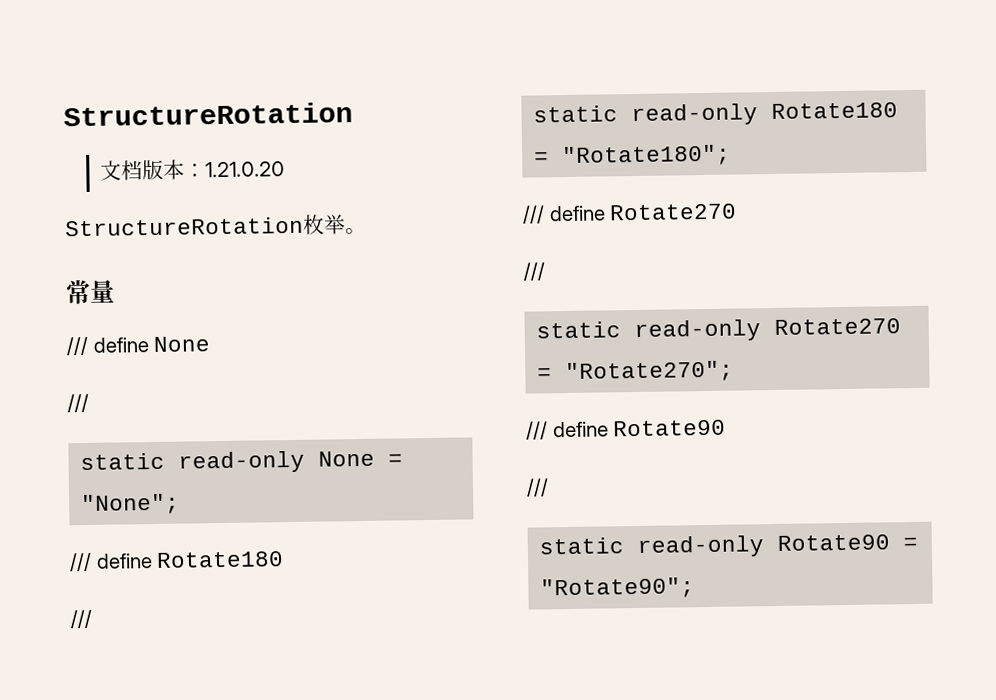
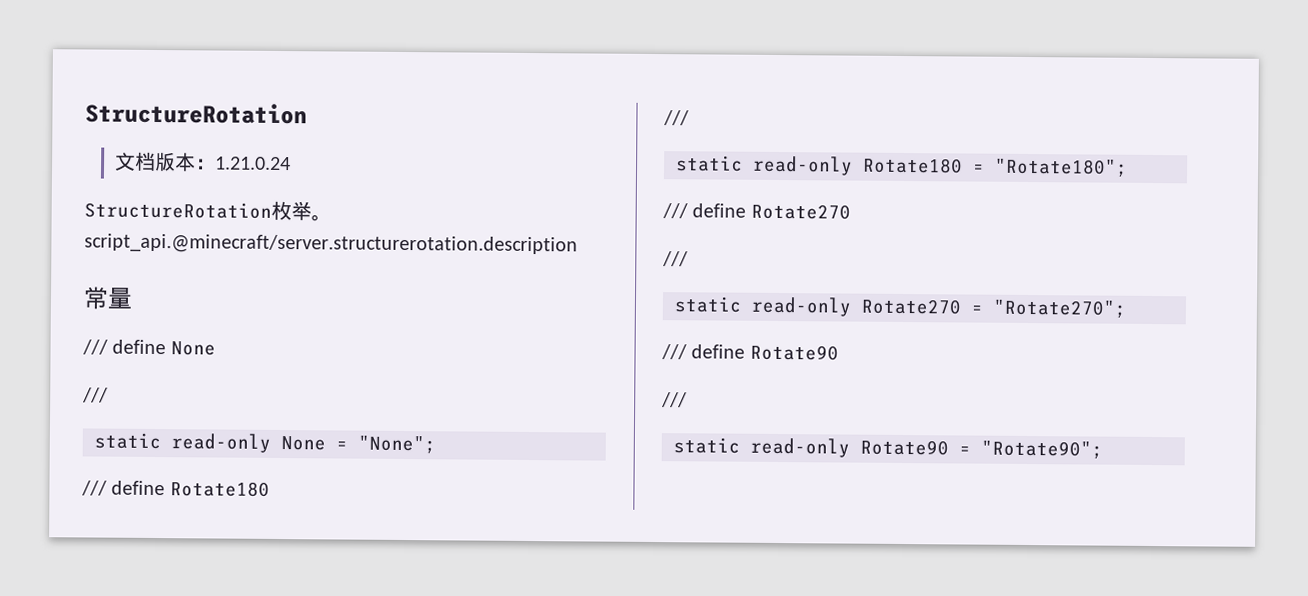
- 文档版本：1.21.0.20
+ 文档版本：1.21.0.24
- StructureRotation枚举。
+ StructureRotation枚举。script_api.@minecraft/server.structurerotation.description

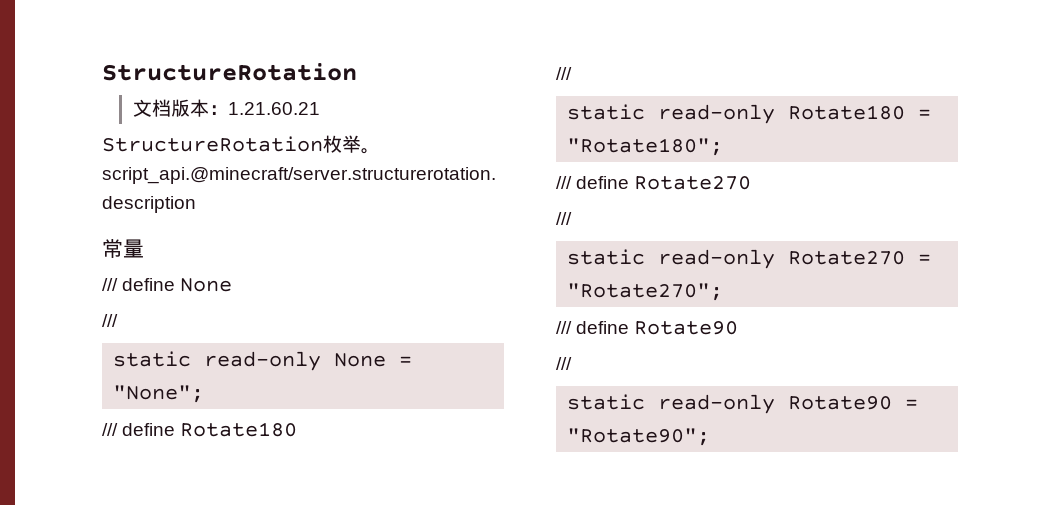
- 文档版本：1.21.0.24
+ 文档版本：1.21.60.21

